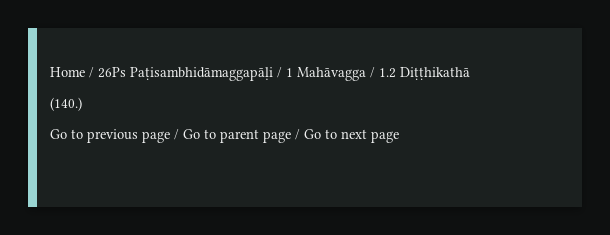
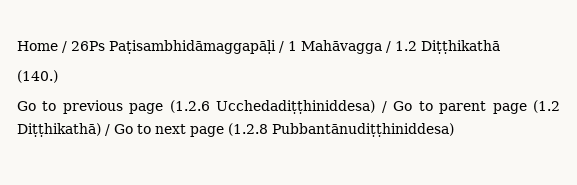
- Go to previous page / Go to parent page / Go to next page
+ Go to previous page (1.2.6 Ucchedadiṭṭhiniddesa) / Go to parent page (1.2 Diṭṭhikathā) / Go to next page (1.2.8 Pubbantānudiṭṭhiniddesa)

